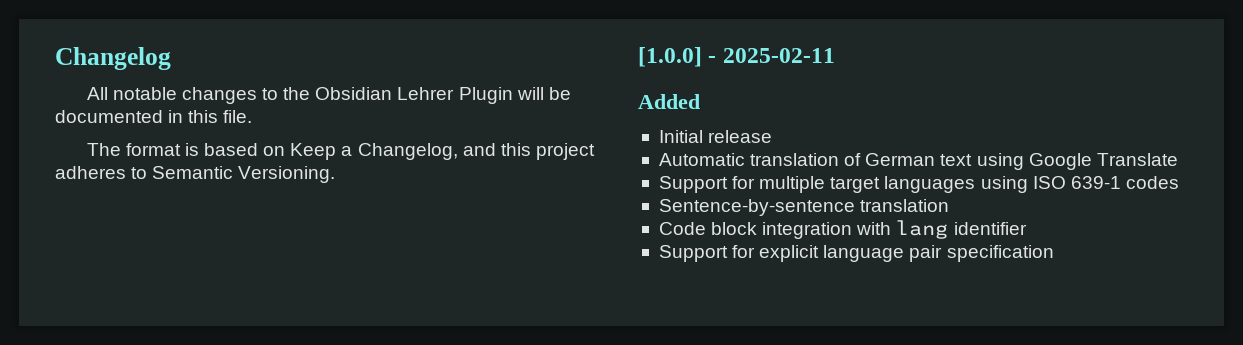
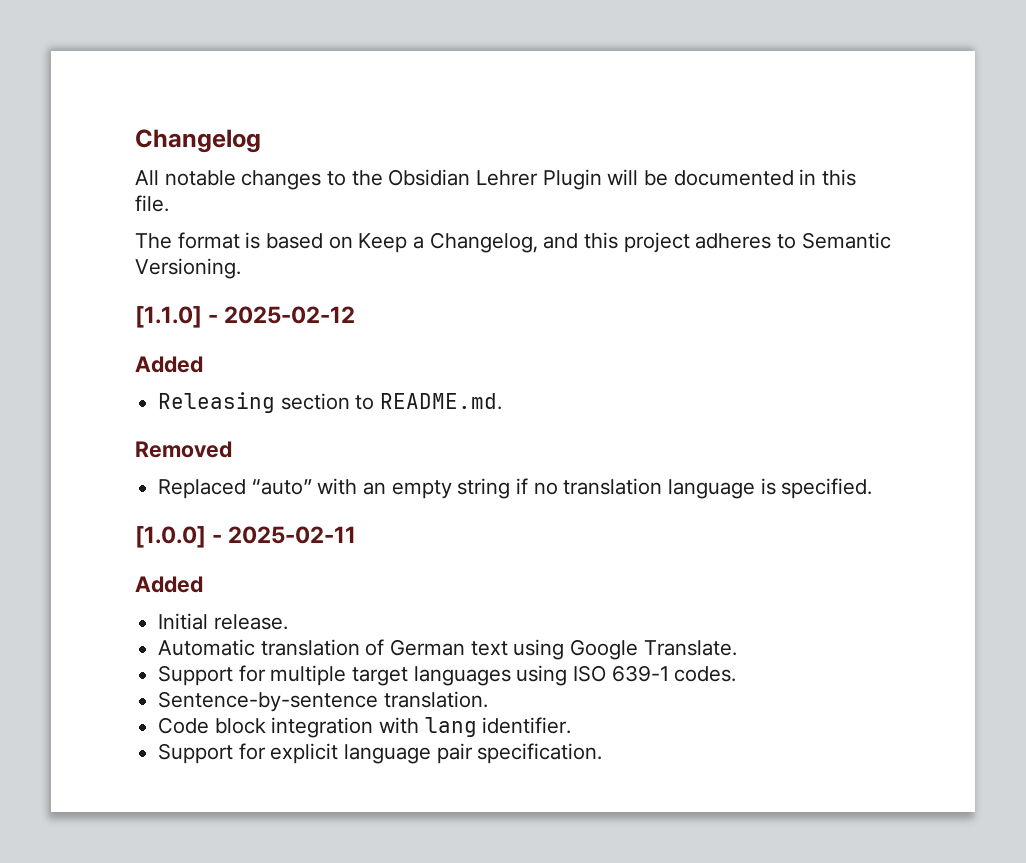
+ [1.1.0] - 2025-02-12
+ Added
+ Releasing section to README.md.
+ Removed
+ Replaced “auto” with an empty string if no translation language is specified.
- Initial release
+ Initial release.
- Automatic translation of German text using Google Translate
+ Automatic translation of German text using Google Translate.
- Support for multiple target languages using ISO 639-1 codes
+ Support for multiple target languages using ISO 639-1 codes.
- Sentence-by-sentence translation
+ Sentence-by-sentence translation.
- Code block integration with lang identifier
+ Code block integration with lang identifier.
- Support for explicit language pair specification
+ Support for explicit language pair specification.

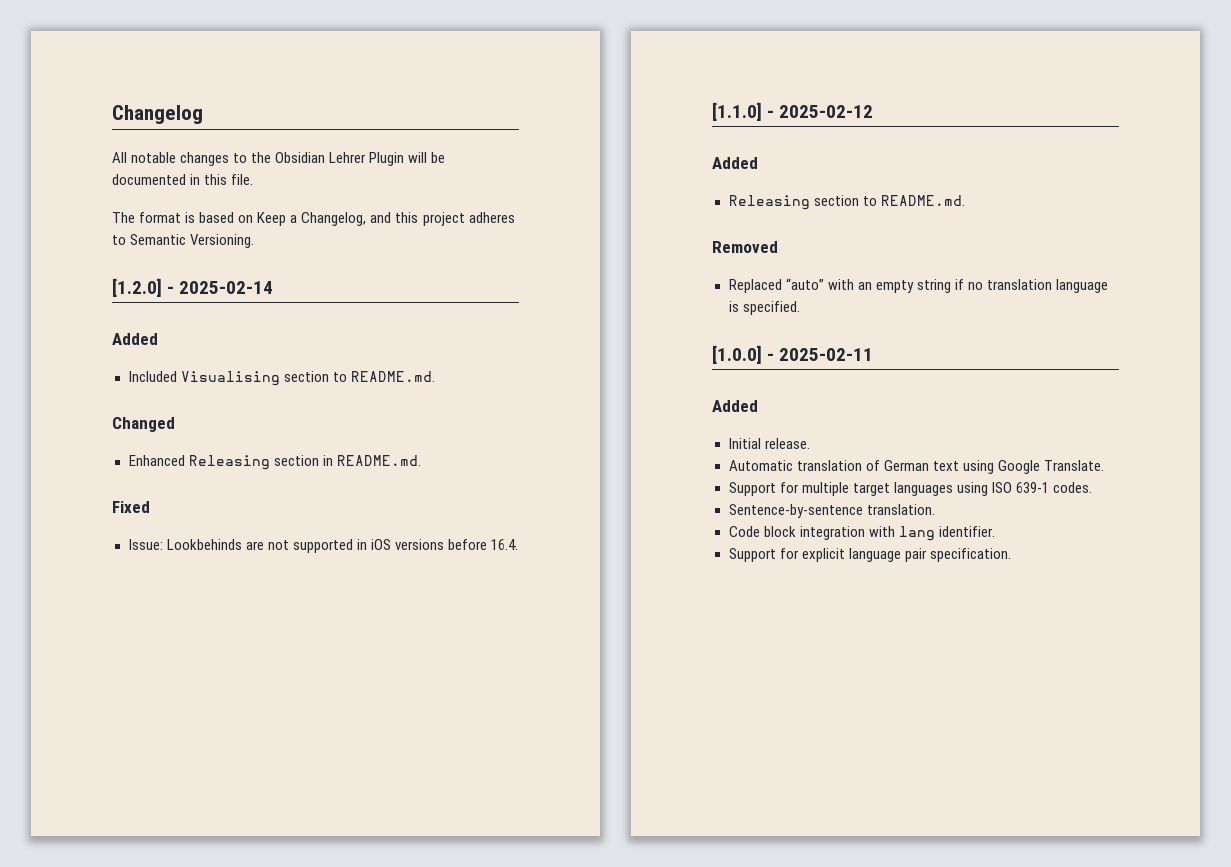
+ [1.2.0] - 2025-02-14
+ Added
+ Included Visualising section to README.md.
+ Changed
+ Enhanced Releasing section in README.md.
+ Fixed
+ Issue: Lookbehinds are not supported in iOS versions before 16.4.

